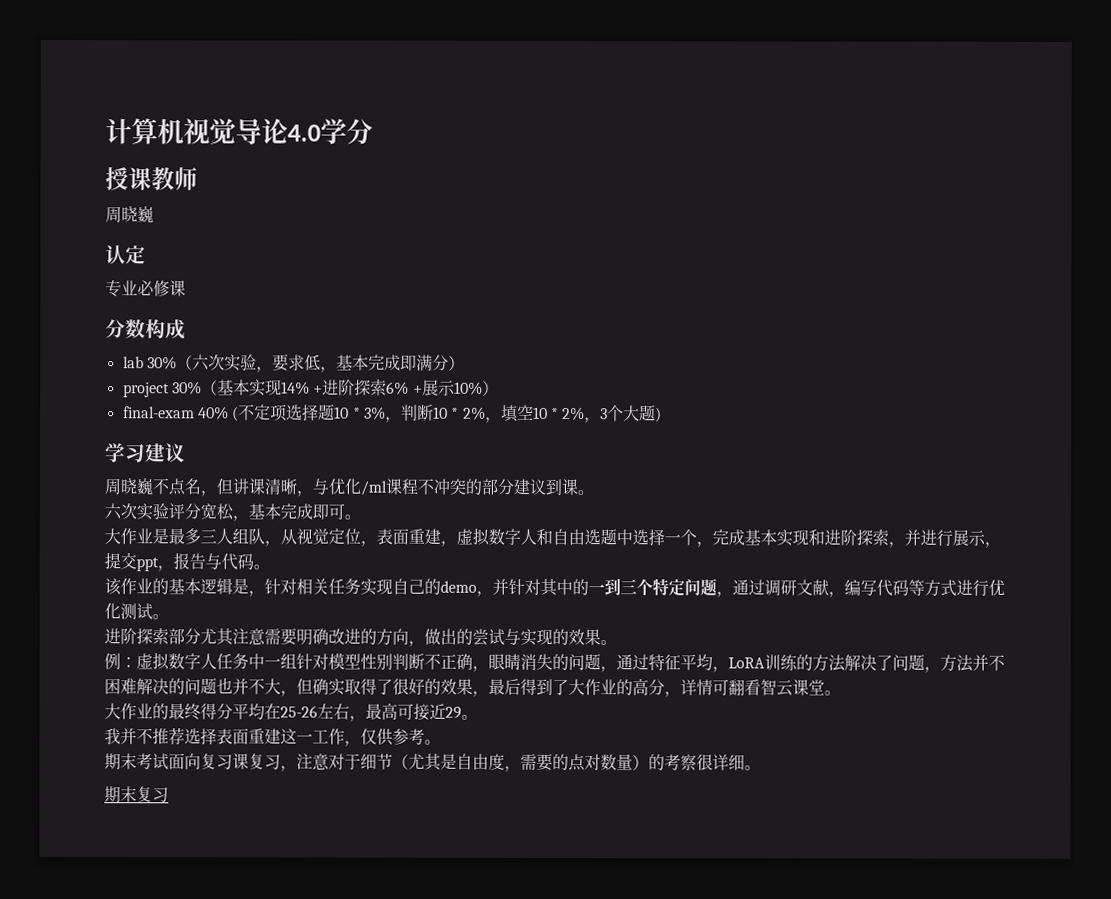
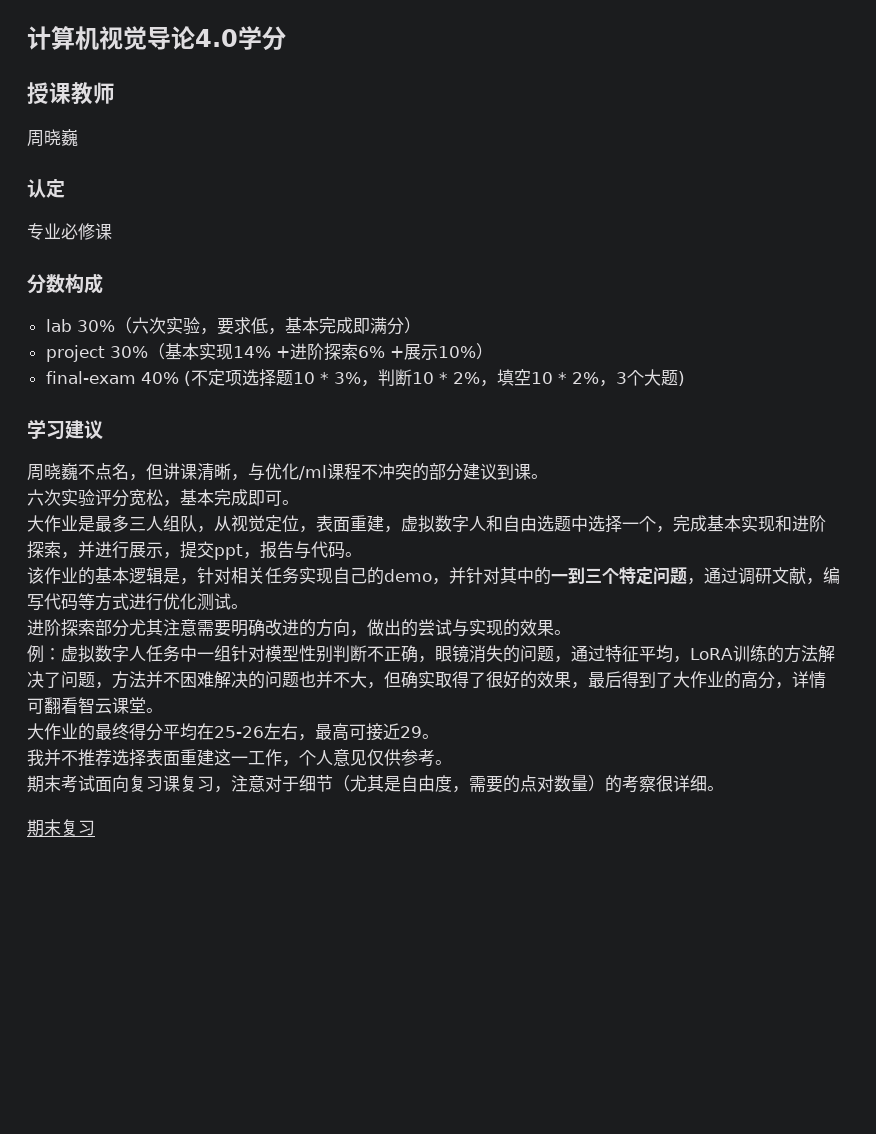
- 例：虚拟数字人任务中一组针对模型性别判断不正确，眼睛消失的问题，通过特征平均，LoRA训练的方法解决了问题，方法并不困难解决的问题也并不大，但确实取得了很好的效果，最后得到了大作业的高分，详情可翻看智云课堂。
+ 例：虚拟数字人任务中一组针对模型性别判断不正确，眼镜消失的问题，通过特征平均，LoRA训练的方法解决了问题，方法并不困难解决的问题也并不大，但确实取得了很好的效果，最后得到了大作业的高分，详情可翻看智云课堂。
- 我并不推荐选择表面重建这一工作，仅供参考。
+ 我并不推荐选择表面重建这一工作，个人意见仅供参考。

